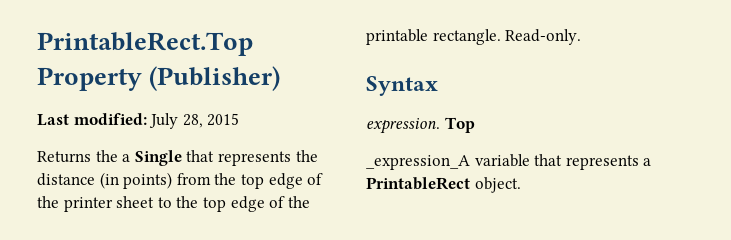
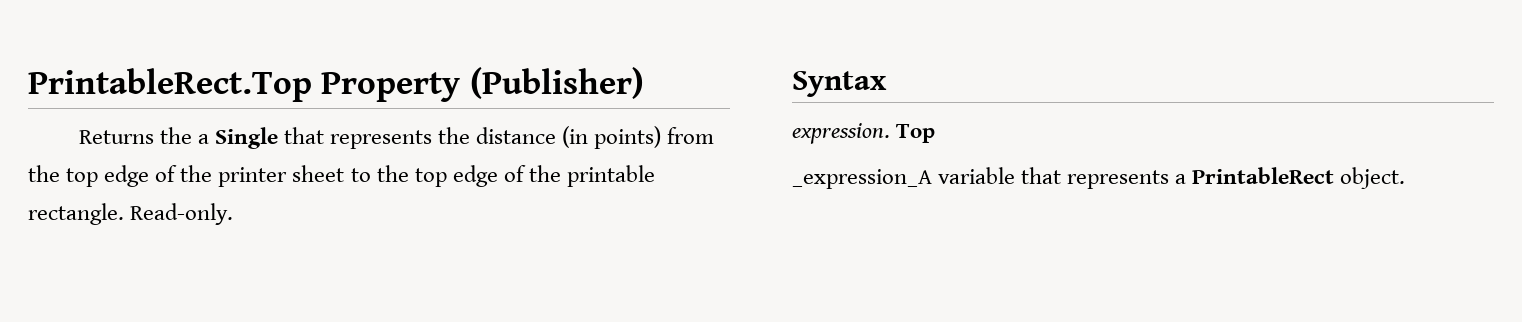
- Last modified: July 28, 2015

